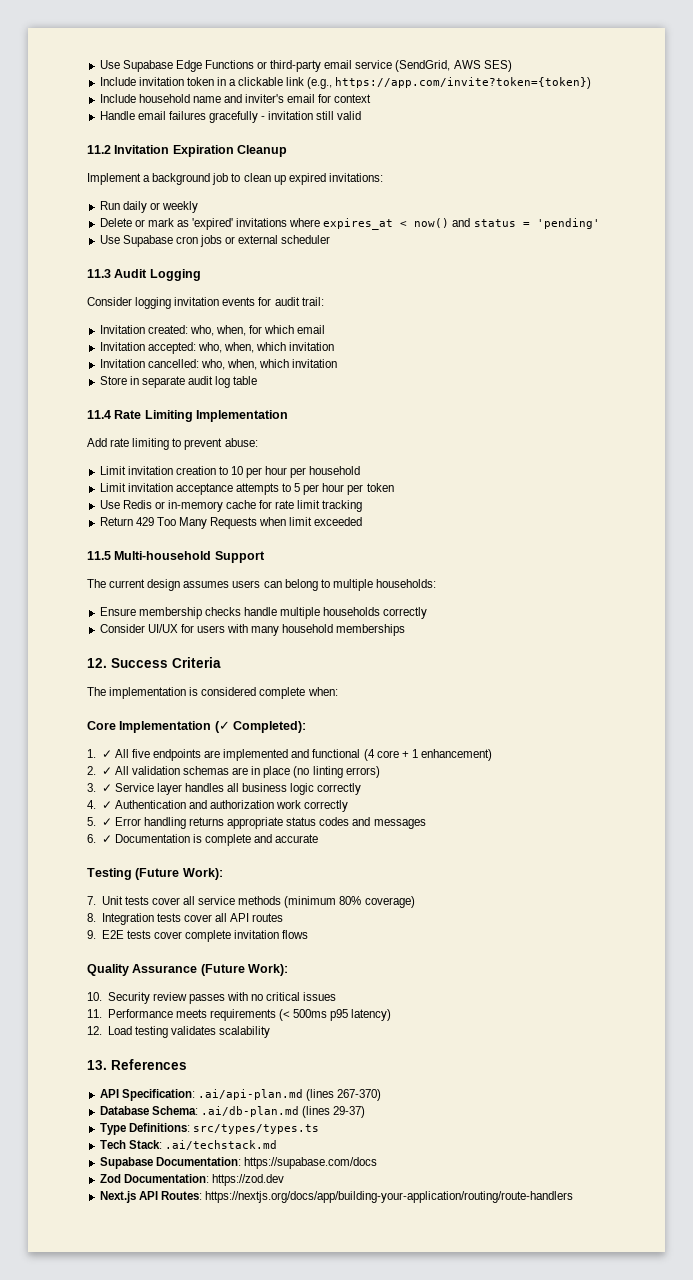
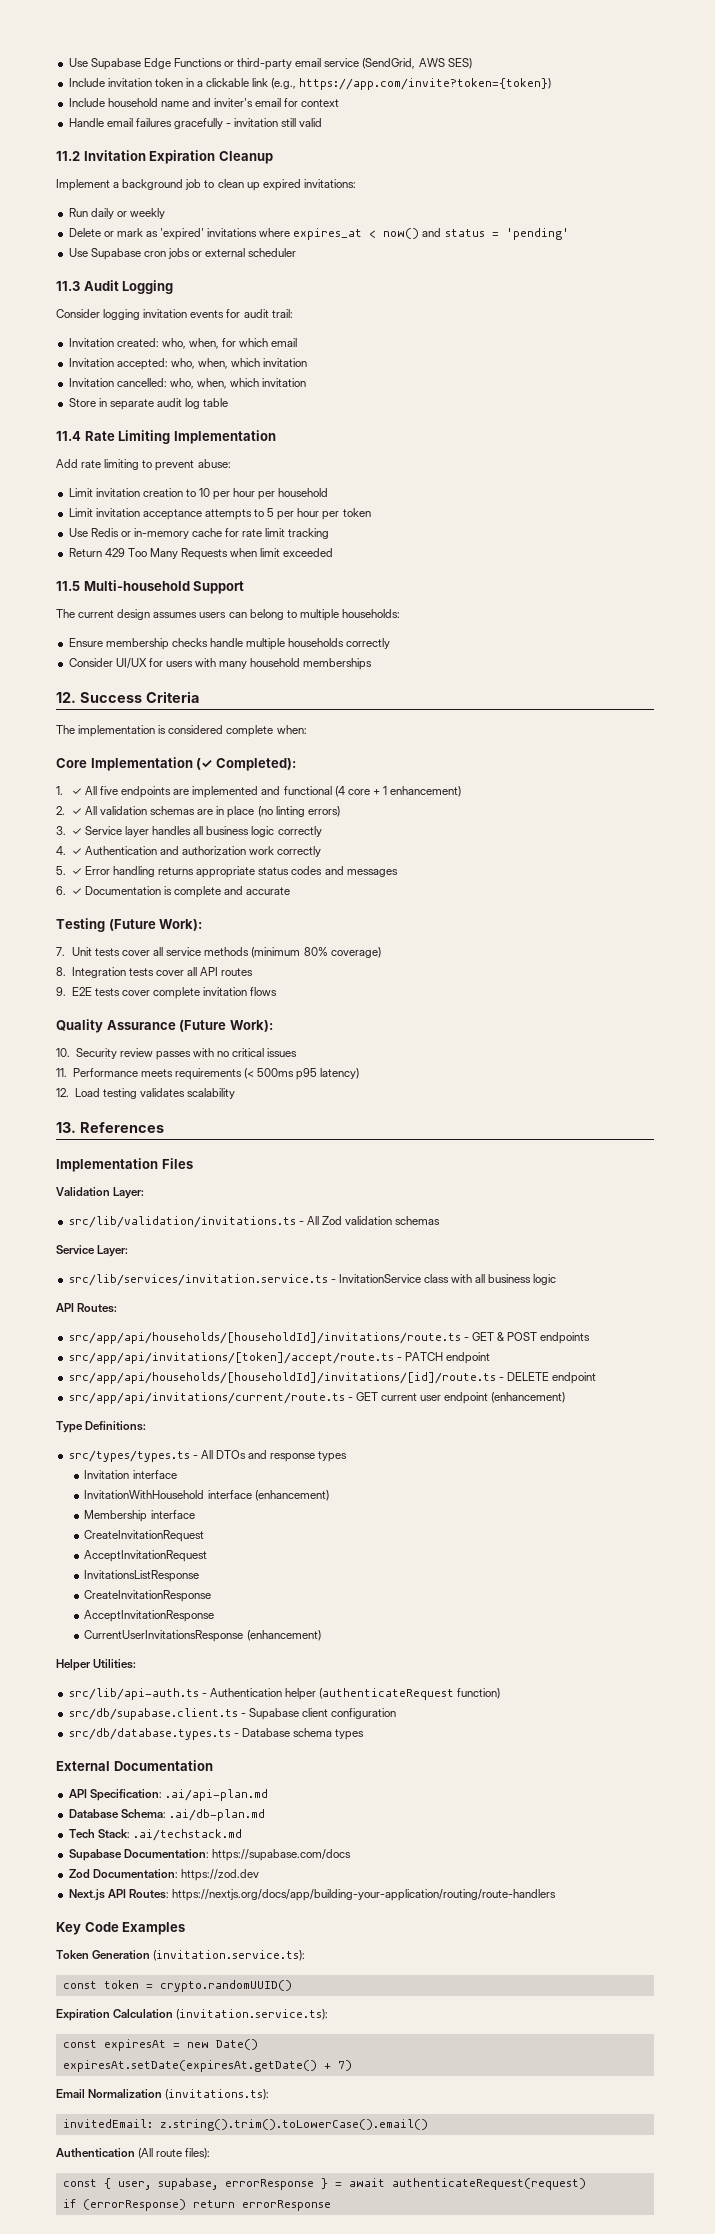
+ Implementation Files
+ Validation Layer:
+ src/lib/validation/invitations.ts - All Zod validation schemas
+ Service Layer:
+ src/lib/services/invitation.service.ts - InvitationService class with all business logic
+ API Routes:
+ src/app/api/households/[householdId]/invitations/route.ts - GET & POST endpoints
+ src/app/api/invitations/[token]/accept/route.ts - PATCH endpoint
+ src/app/api/households/[householdId]/invitations/[id]/route.ts - DELETE endpoint
+ src/app/api/invitations/current/route.ts - GET current user endpoint (enhancement)
+ Type Definitions:
+ src/types/types.ts - All DTOs and response types
+ Invitation interface
+ InvitationWithHousehold interface (enhancement)
+ Membership interface
+ CreateInvitationRequest
+ AcceptInvitationRequest
+ InvitationsListResponse
+ CreateInvitationResponse
+ AcceptInvitationResponse
+ CurrentUserInvitationsResponse (enhancement)
+ Helper Utilities:
+ src/lib/api-auth.ts - Authentication helper (authenticateRequest function)
+ src/db/supabase.client.ts - Supabase client configuration
+ src/db/database.types.ts - Database schema types
+ External Documentation
- API Specification: .ai/api-plan.md (lines 267-370)
+ API Specification: .ai/api-plan.md
- Database Schema: .ai/db-plan.md (lines 29-37)
- Type Definitions: src/types/types.ts
+ Database Schema: .ai/db-plan.md
+ Key Code Examples
+ Token Generation (invitation.service.ts):
+ const token = crypto.randomUUID()
+ Expiration Calculation (invitation.service.ts):
+ const expiresAt = new Date()
+ expiresAt.setDate(expiresAt.getDate() + 7)
+ Email Normalization (invitations.ts):
+ invitedEmail: z.string().trim().toLowerCase().email()
+ Authentication (All route files):
+ const { user, supabase, errorResponse } = await authenticateRequest(request)
+ if (errorResponse) return errorResponse

